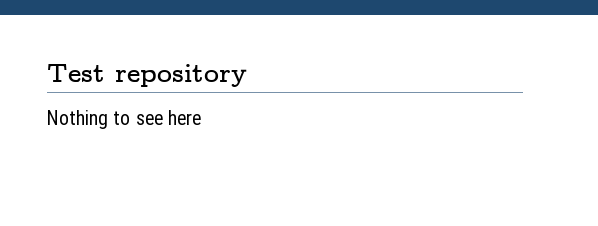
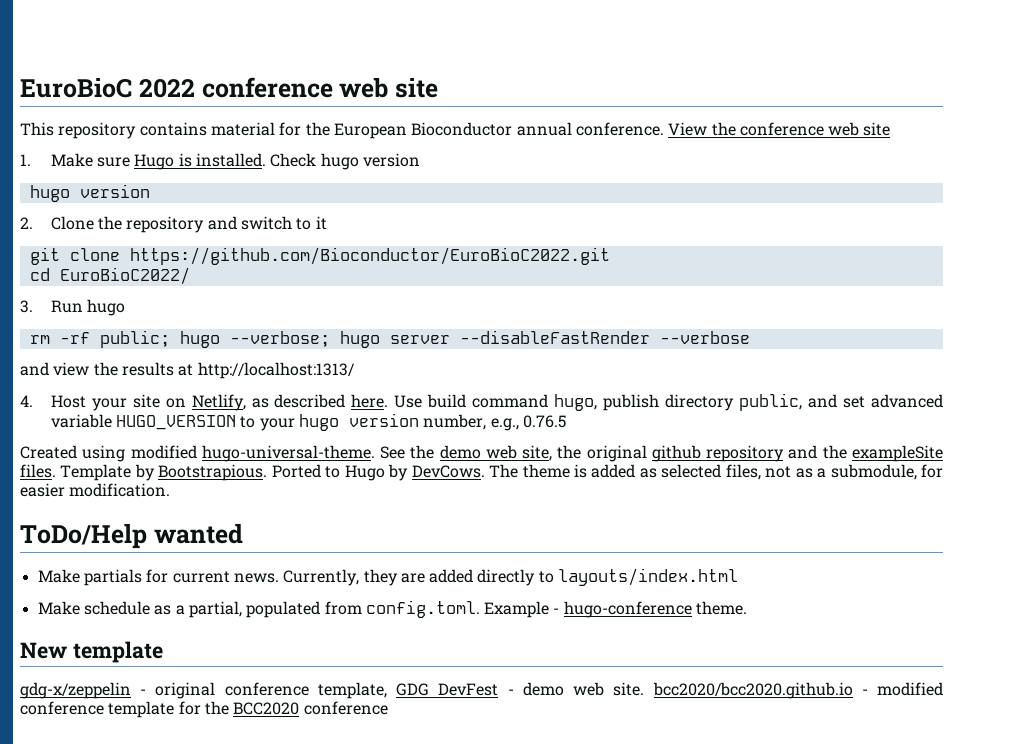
- Test repository
- Nothing to see here
+ EuroBioC 2022 conference web site
+ This repository contains material for the European Bioconductor annual conference. View the conference web site
+ 1. Make sure Hugo is installed. Check hugo version
+ hugo version
+ 2. Clone the repository and switch to it
+ git clone https://github.com/Bioconductor/EuroBioC2022.git
+ cd EuroBioC2022/
+ 3. Run hugo
+ rm -rf public; hugo --verbose; hugo server --disableFastRender --verbose
+ and view the results at http://localhost:1313/
+ 4. Host your site on Netlify, as described here. Use build command hugo, publish directory public, and set advanced variable HUGO_VERSION to your hugo version number, e.g., 0.76.5
+ Created using modified hugo-universal-theme. See the demo web site, the original github repository and the exampleSite files. Template by Bootstrapious. Ported to Hugo by DevCows. The theme is added as selected files, not as a submodule, for easier modification.
+ ToDo/Help wanted
+ Make partials for current news. Currently, they are added directly to layouts/index.html
+ Make schedule as a partial, populated from config.toml. Example - hugo-conference theme.
+ New template
+ gdg-x/zeppelin - original conference template, GDG DevFest - demo web site. bcc2020/bcc2020.github.io - modified conference template for the BCC2020 conference

